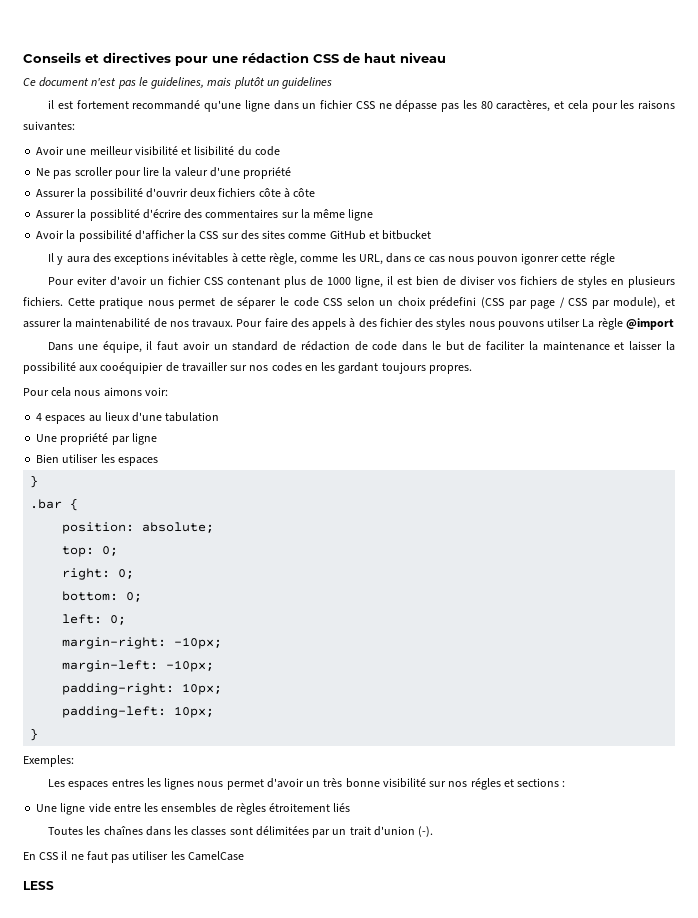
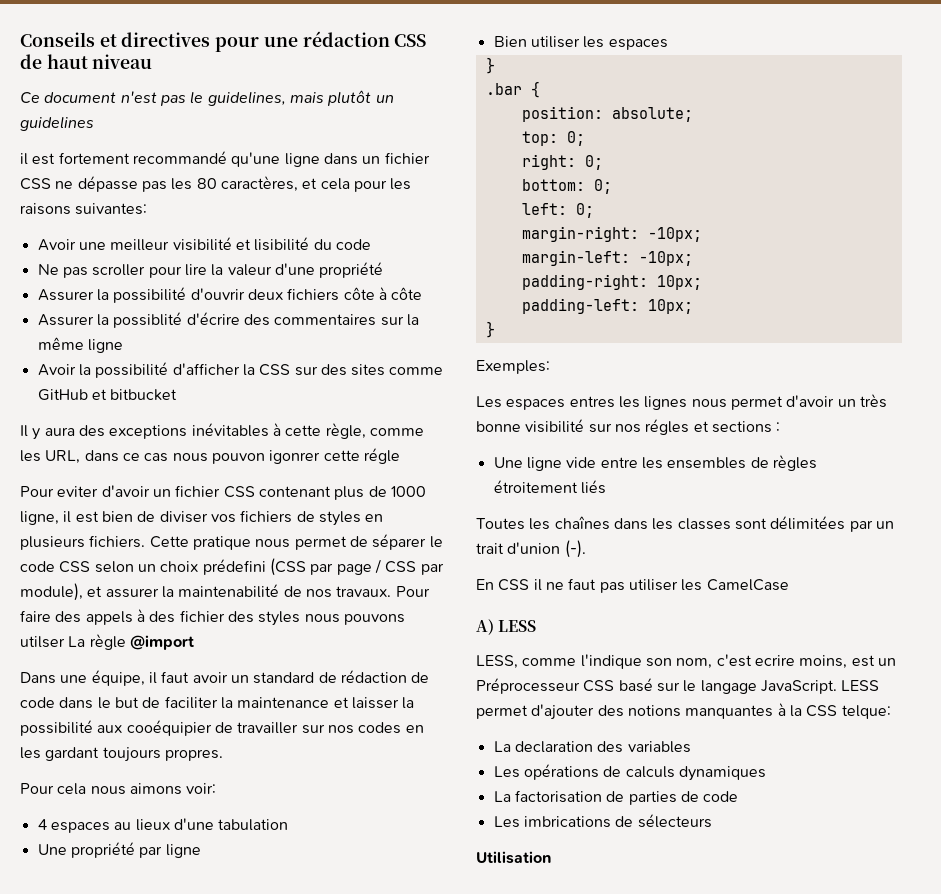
- LESS
+ A) LESS
+ LESS, comme l'indique son nom, c'est ecrire moins, est un Préprocesseur CSS basé sur le langage JavaScript. LESS permet d'ajouter des notions manquantes à la CSS telque:
+ La declaration des variables
+ Les opérations de calculs dynamiques
+ La factorisation de parties de code
+ Les imbrications de sélecteurs
+ Utilisation

